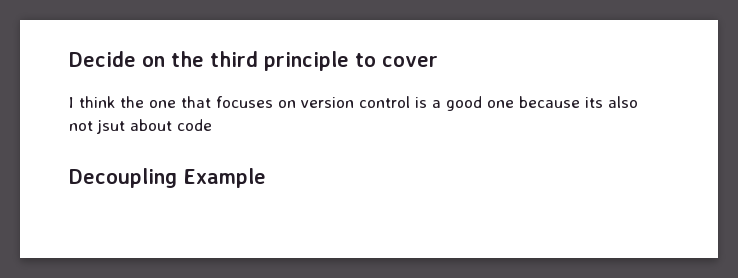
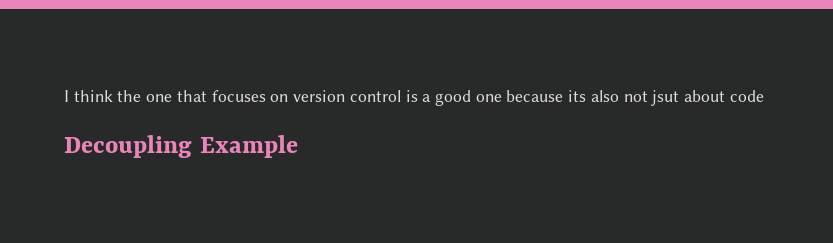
- Decide on the third principle to cover

